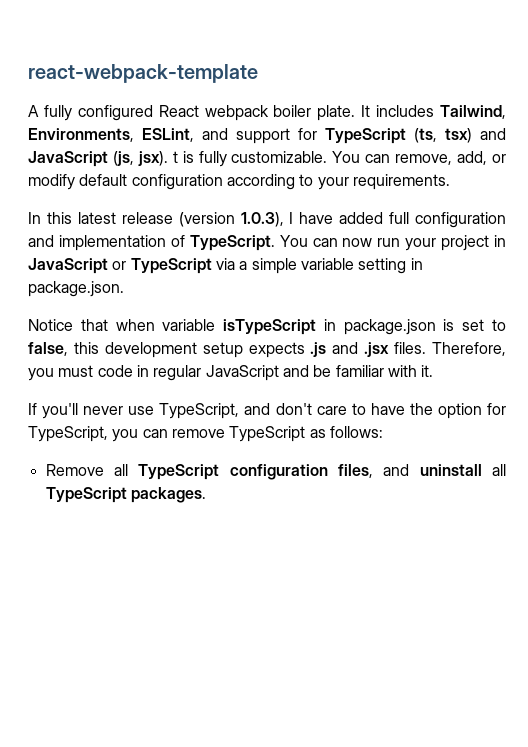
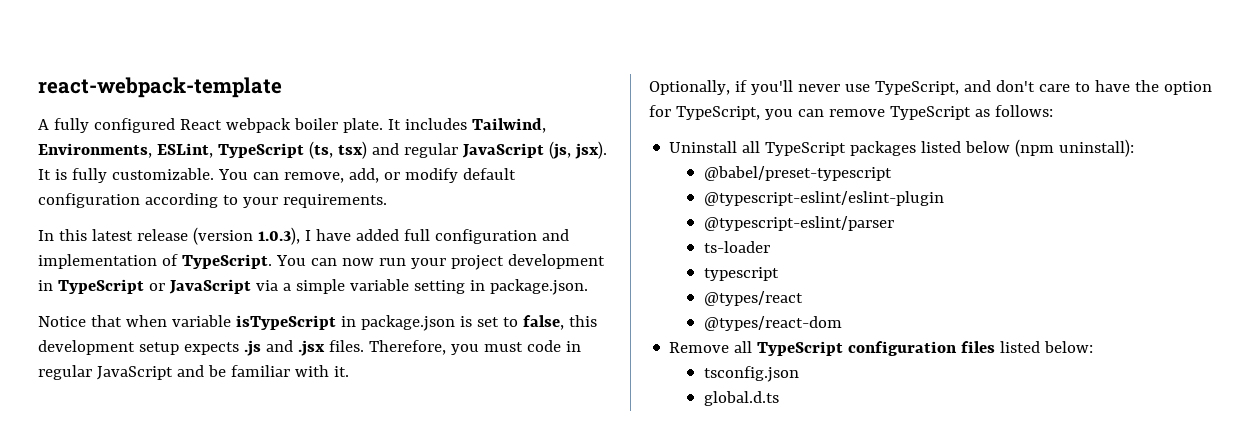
- It includes Tailwind, Environments, ESLint, and support for TypeScript (ts, tsx) and JavaScript (js, jsx). t is fully customizable.
+ It includes Tailwind, Environments, ESLint, TypeScript (ts, tsx) and regular JavaScript (js, jsx). It is fully customizable.
- You can now run your project in JavaScript or TypeScript via a simple variable setting in package.json.
+ You can now run your project development in TypeScript or JavaScript via a simple variable setting in package.json.
- If you'll never use TypeScript, and don't care to have the option for TypeScript, you can remove TypeScript as follows:
+ Optionally, if you'll never use TypeScript, and don't care to have the option for TypeScript, you can remove TypeScript as follows:
- Remove all TypeScript configuration files, and uninstall all TypeScript packages.
+ Uninstall all TypeScript packages listed below (npm uninstall):
+ @babel/preset-typescript
+ @typescript-eslint/eslint-plugin
+ @typescript-eslint/parser
+ ts-loader
+ typescript
+ @types/react
+ @types/react-dom
+ Remove all TypeScript configuration files listed below:
+ tsconfig.json
+ global.d.ts

